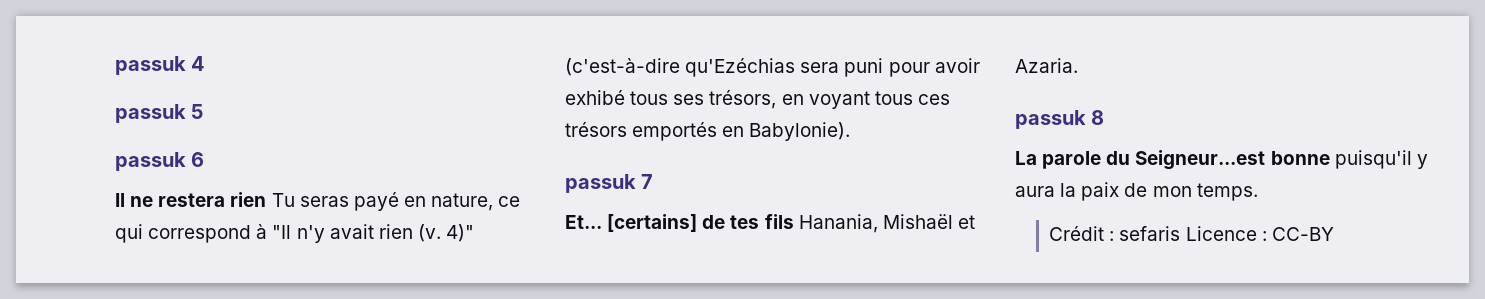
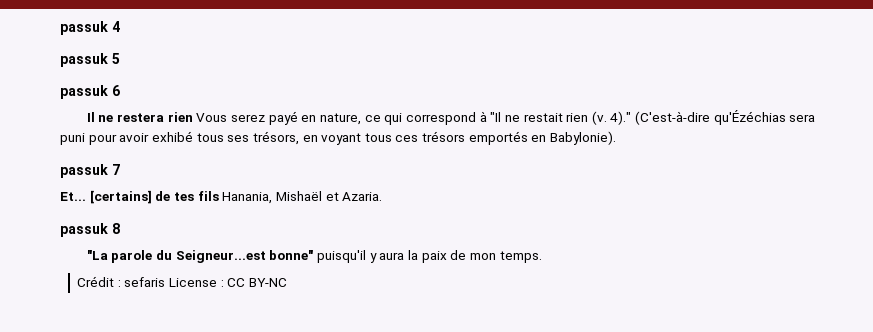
- Il ne restera rien Tu seras payé en nature, ce qui correspond à "Il n'y avait rien (v. 4)" (c'est-à-dire qu'Ezéchias sera puni pour avoir exhibé tous ses trésors, en voyant tous ces trésors emportés en Babylonie).
+ Il ne restera rien Vous serez payé en nature, ce qui correspond à "Il ne restait rien (v. 4)." (C'est-à-dire qu'Ézéchias sera puni pour avoir exhibé tous ses trésors, en voyant tous ces trésors emportés en Babylonie).
- La parole du Seigneur...est bonne puisqu'il y aura la paix de mon temps.
+ "La parole du Seigneur...est bonne" puisqu'il y aura la paix de mon temps.
- Crédit : sefaris Licence : CC-BY
+ Crédit : sefaris License : CC BY-NC

